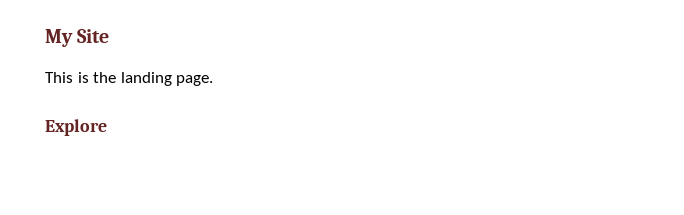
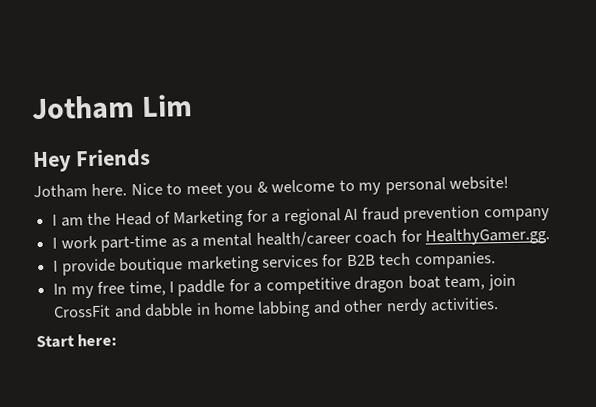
- My Site
- This is the landing page.
- Explore
+ Jotham Lim
+ Hey Friends
+ Jotham here. Nice to meet you & welcome to my personal website!
+ I am the Head of Marketing for a regional AI fraud prevention company
+ I work part-time as a mental health/career coach for HealthyGamer.gg.
+ I provide boutique marketing services for B2B tech companies.
+ In my free time, I paddle for a competitive dragon boat team, join CrossFit and dabble in home labbing and other nerdy activities.
+ Start here:

